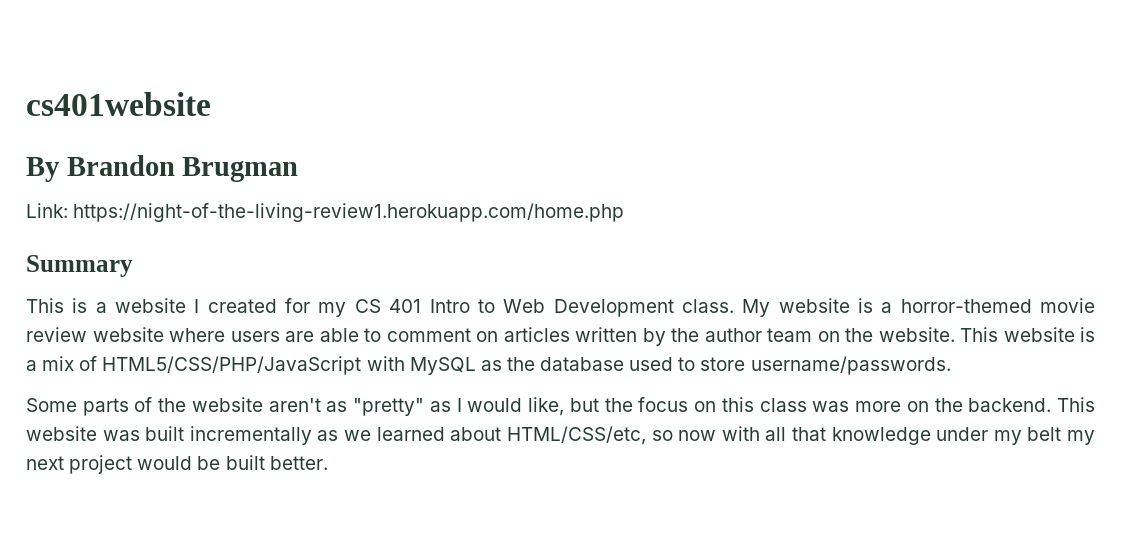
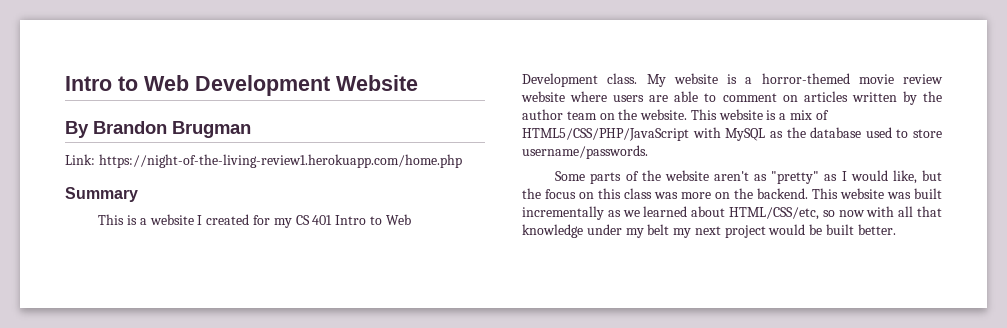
- cs401website
+ Intro to Web Development Website

